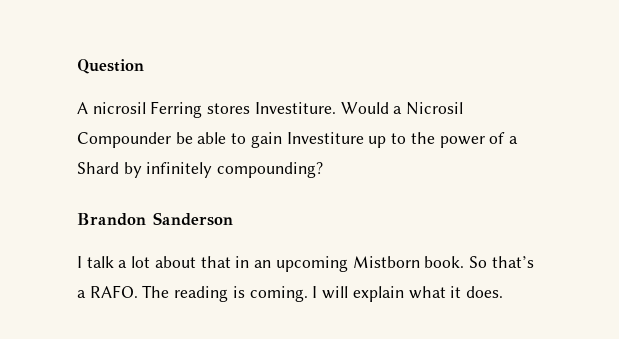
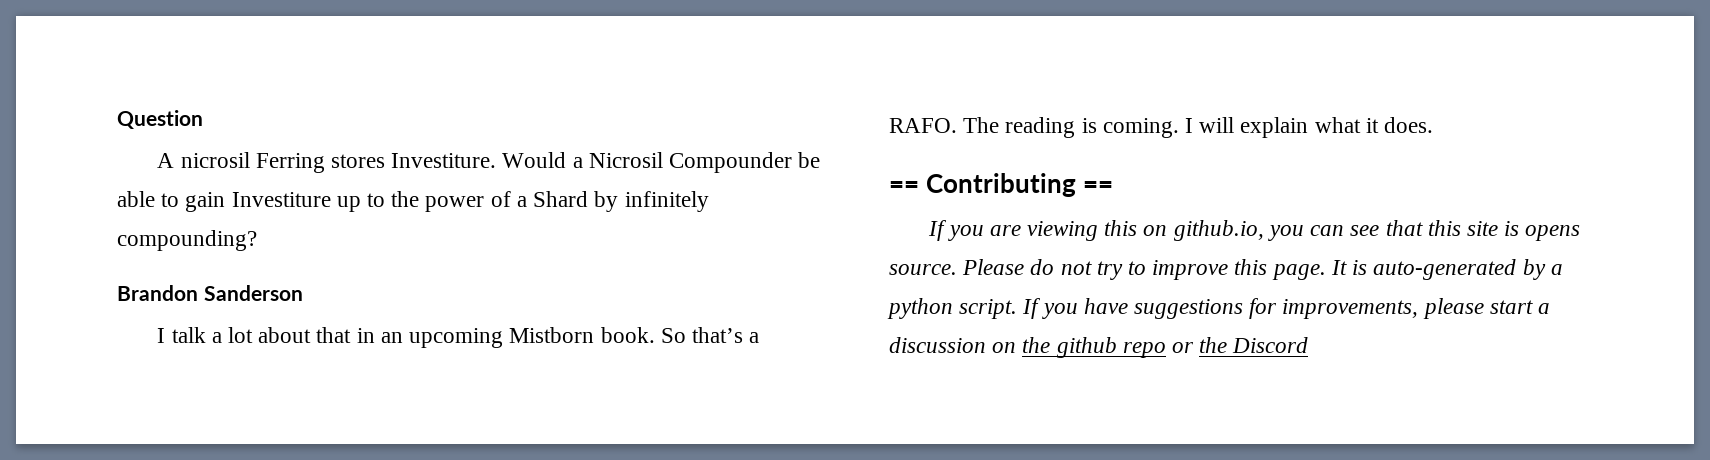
+ == Contributing ==
+ If you are viewing this on github.io, you can see that this site is opens source. Please do not try to improve this page. It is auto-generated by a python script. If you have suggestions for improvements, please start a discussion on the github repo or the Discord

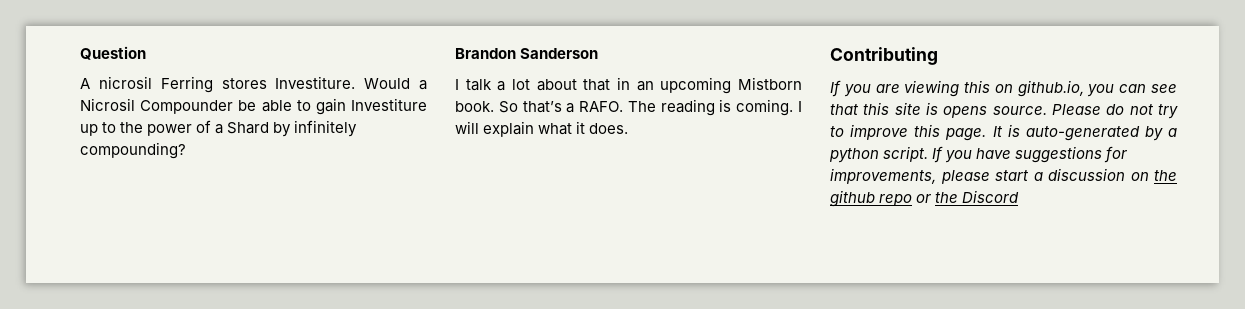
- == Contributing ==
+ Contributing

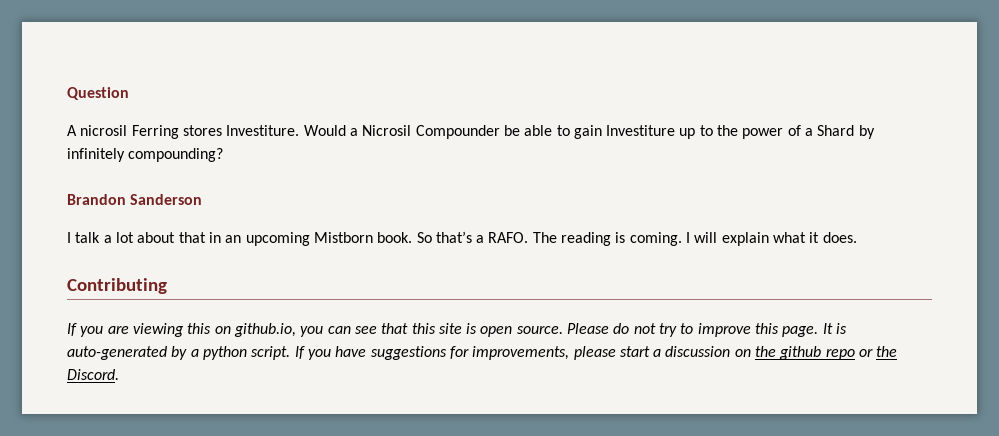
- If you are viewing this on github.io, you can see that this site is opens source.
+ If you are viewing this on github.io, you can see that this site is open source.
- If you have suggestions for improvements, please start a discussion on the github repo or the Discord
+ If you have suggestions for improvements, please start a discussion on the github repo or the Discord.

